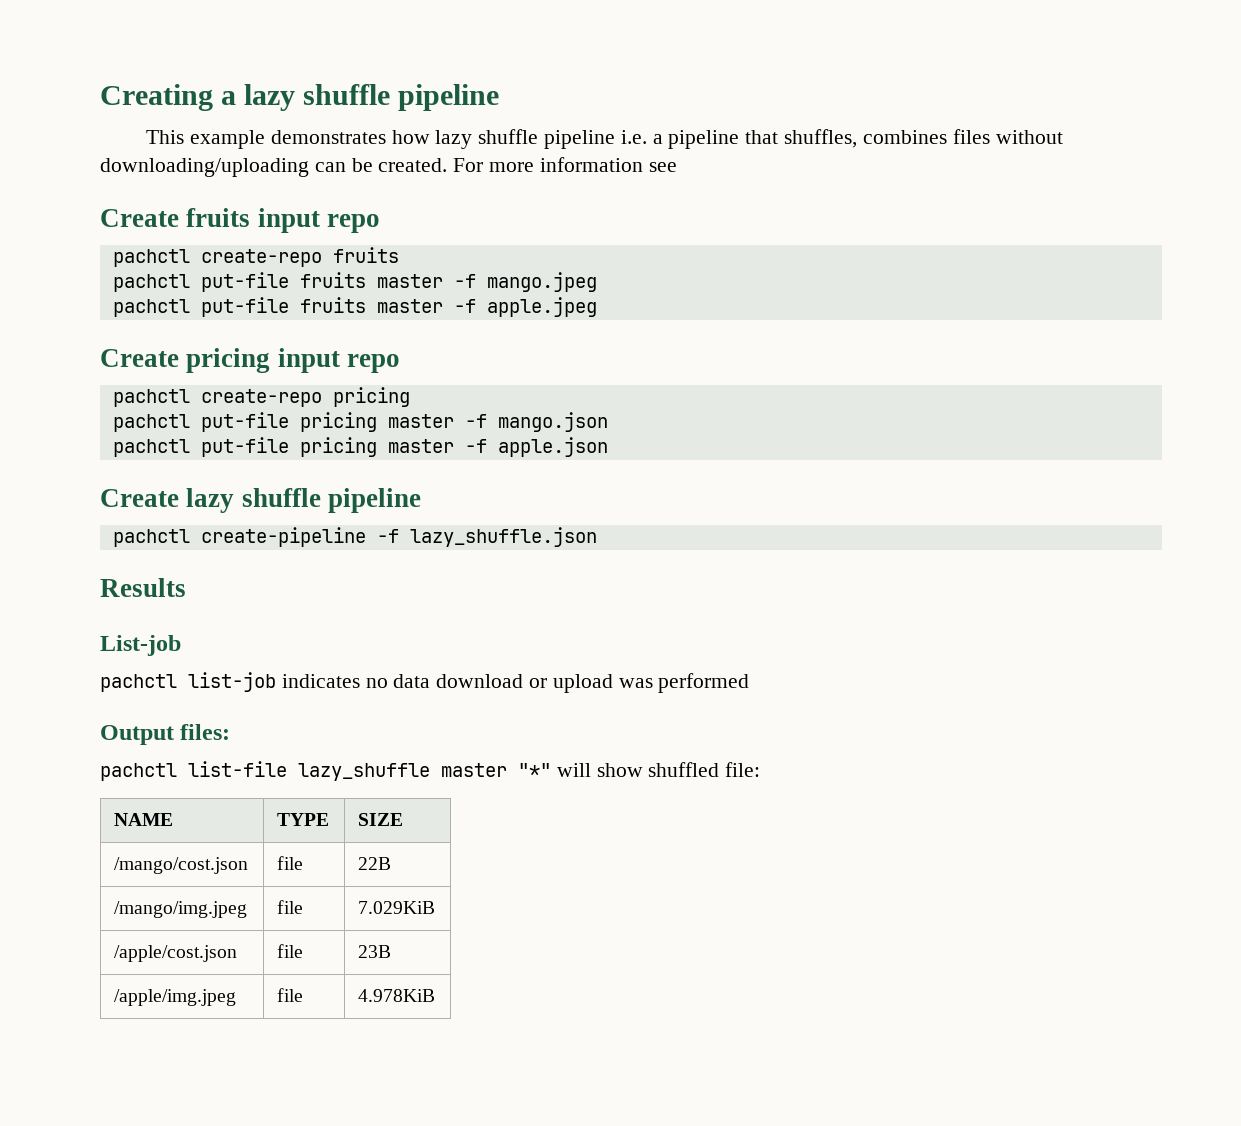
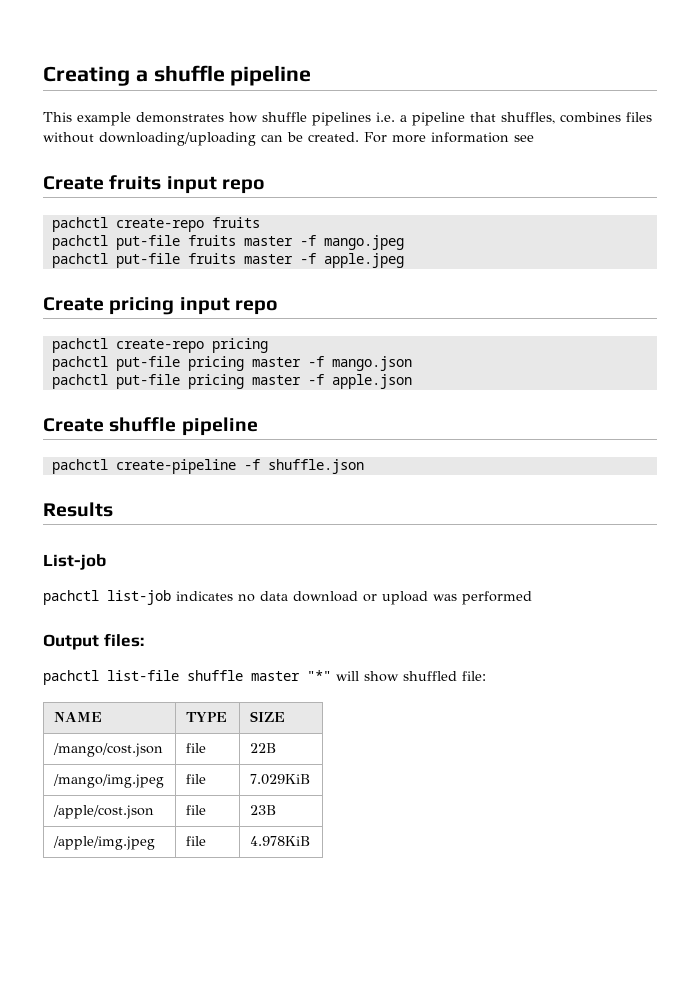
- Creating a lazy shuffle pipeline
+ Creating a shuffle pipeline
- This example demonstrates how lazy shuffle pipeline i.e. a pipeline that shuffles, combines files without downloading/uploading can be created.
+ This example demonstrates how shuffle pipelines i.e. a pipeline that shuffles, combines files without downloading/uploading can be created.
- Create lazy shuffle pipeline
+ Create shuffle pipeline
- pachctl create-pipeline -f lazy_shuffle.json
+ pachctl create-pipeline -f shuffle.json
- pachctl list-file lazy_shuffle master "*" will show shuffled file:
+ pachctl list-file shuffle master "*" will show shuffled file:

